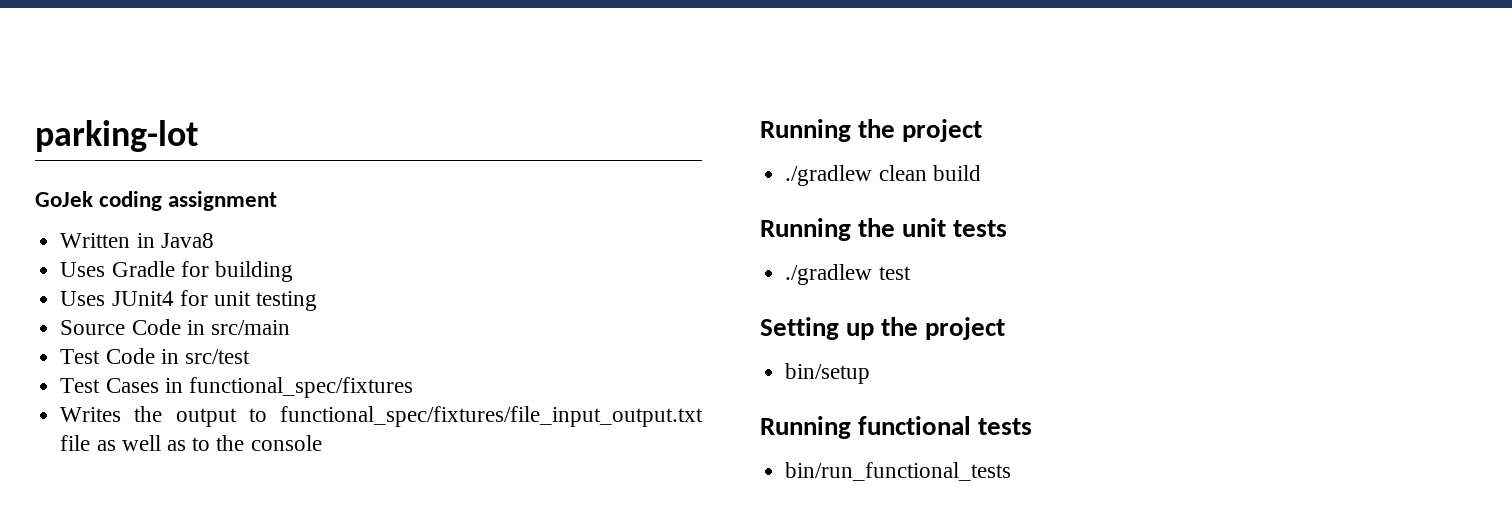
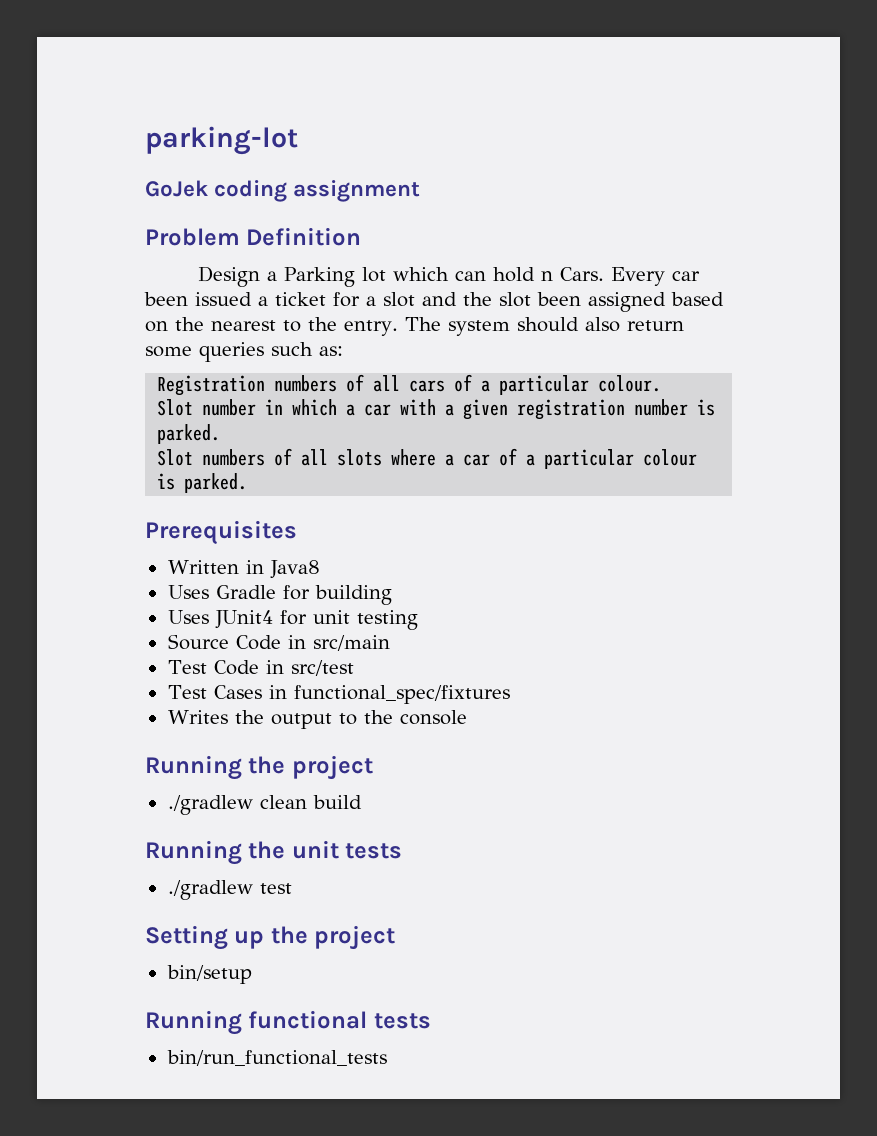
+ Problem Definition
+ Design a Parking lot which can hold n Cars. Every car been issued a ticket for a slot and the slot been assigned based on the nearest to the entry. The system should also return some queries such as:
+ Registration numbers of all cars of a particular colour.
+ Slot number in which a car with a given registration number is parked.
+ Slot numbers of all slots where a car of a particular colour is parked.
+ Prerequisites
- Writes the output to functional_spec/fixtures/file_input_output.txt file as well as to the console
+ Writes the output to the console

